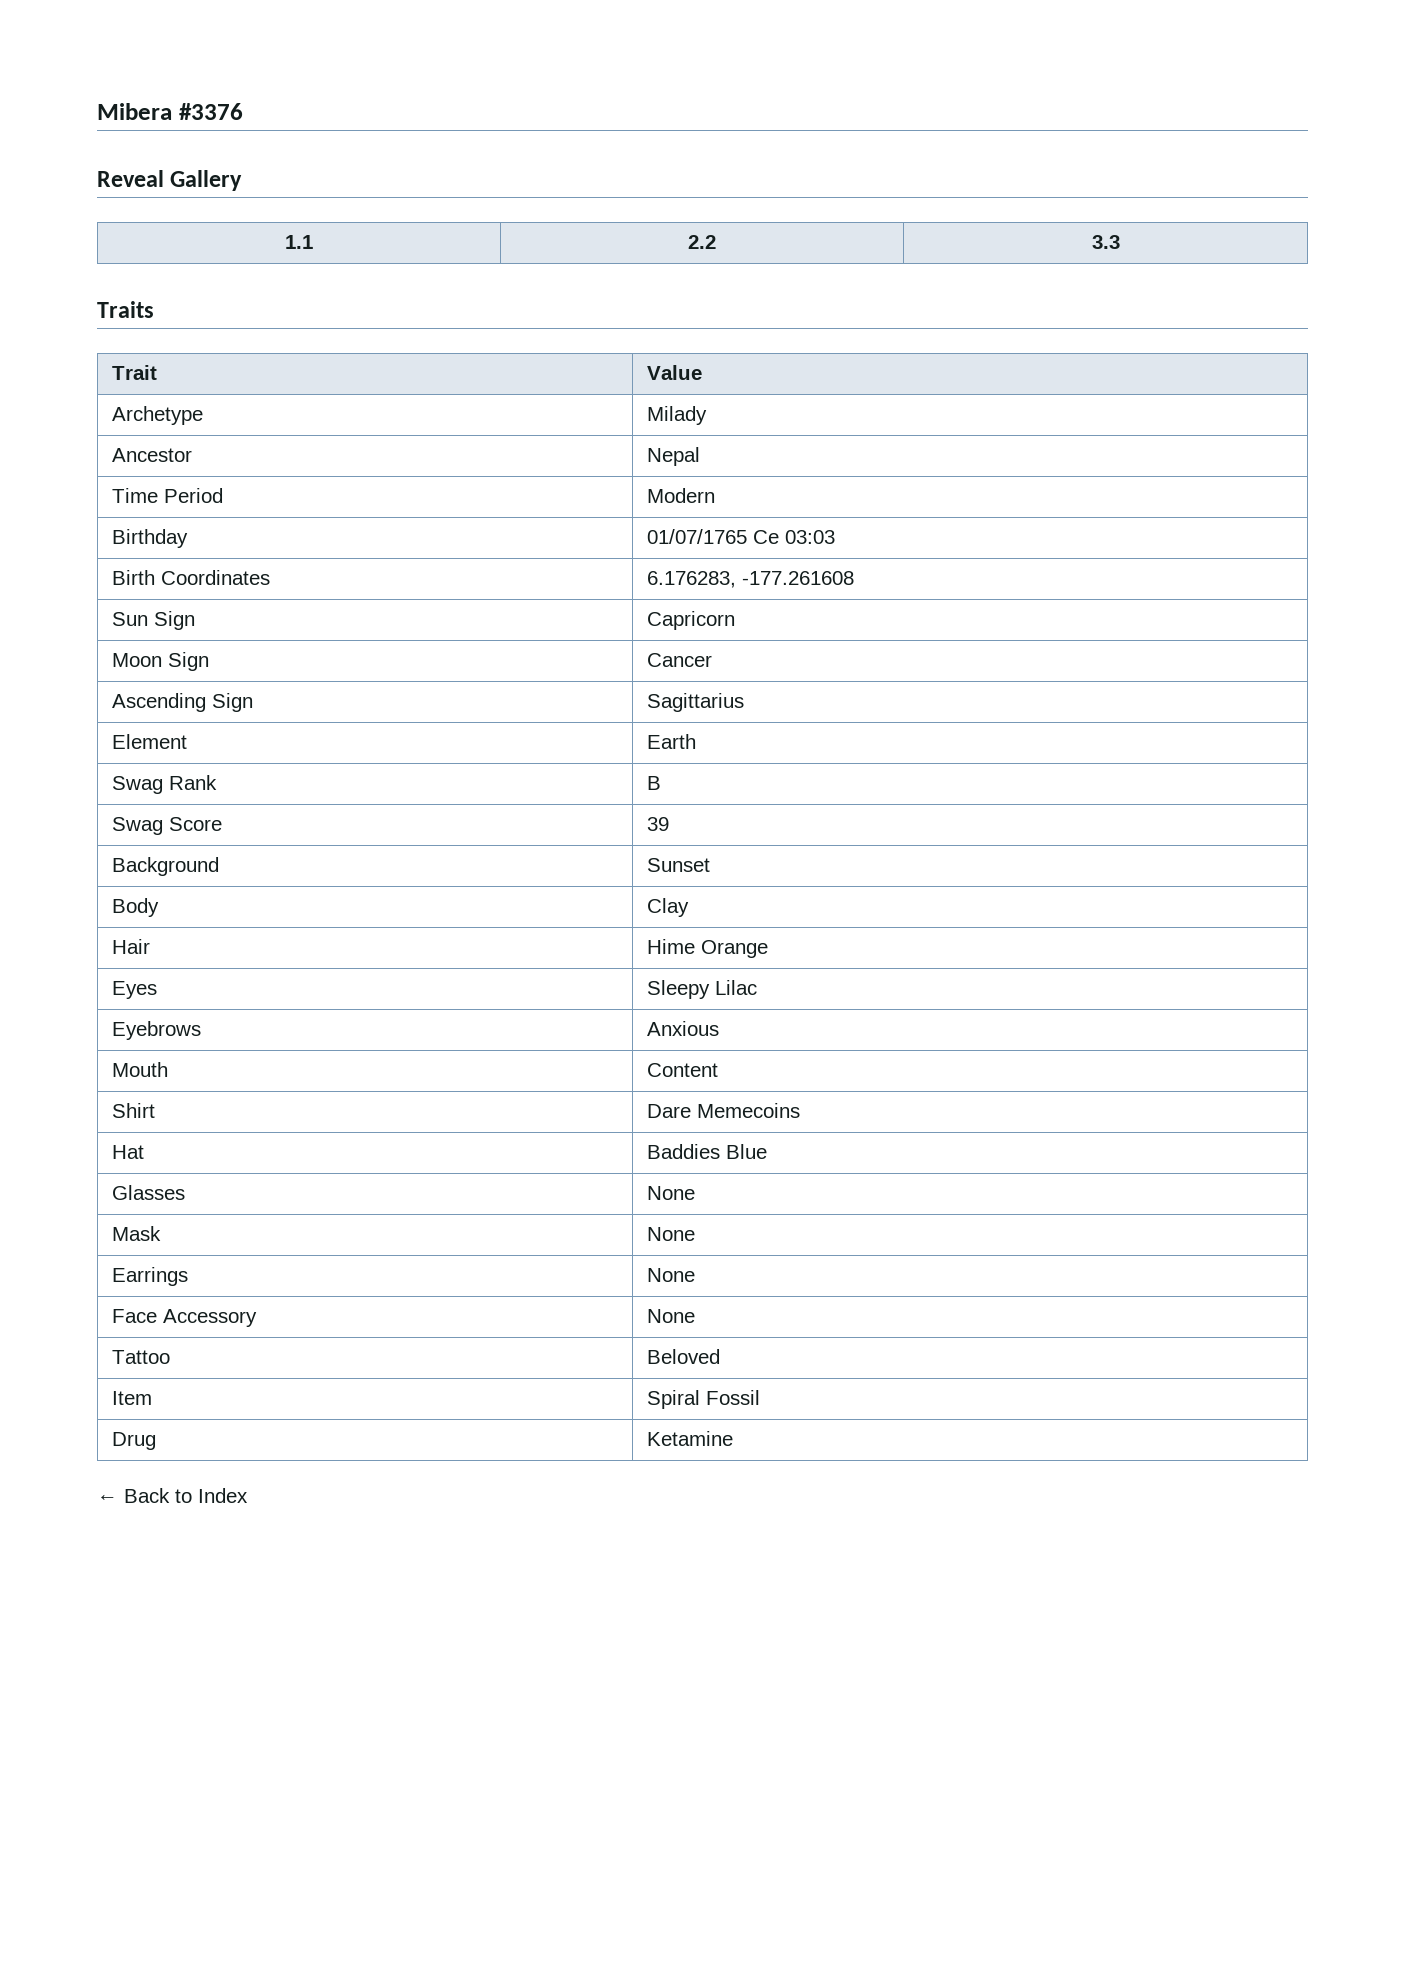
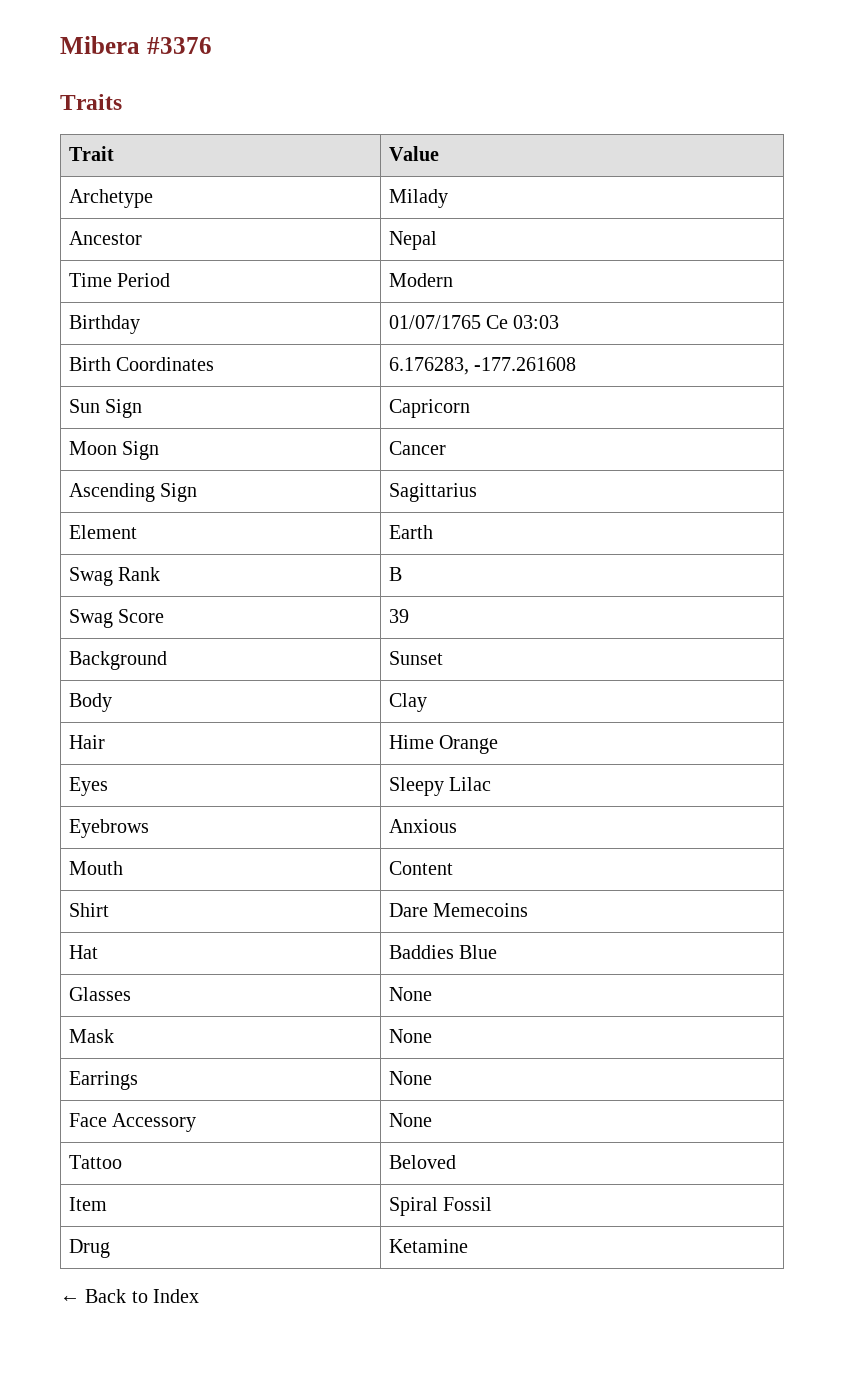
- Reveal Gallery
- 1.1 | 2.2 | 3.3

